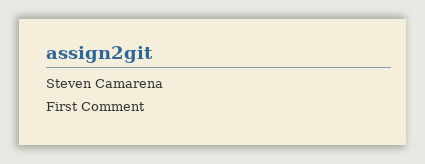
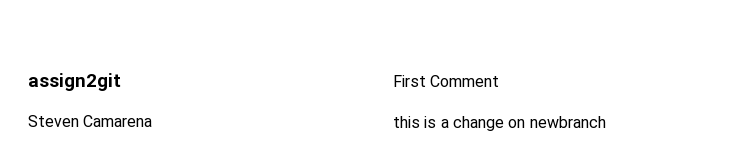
+ this is a change on newbranch

